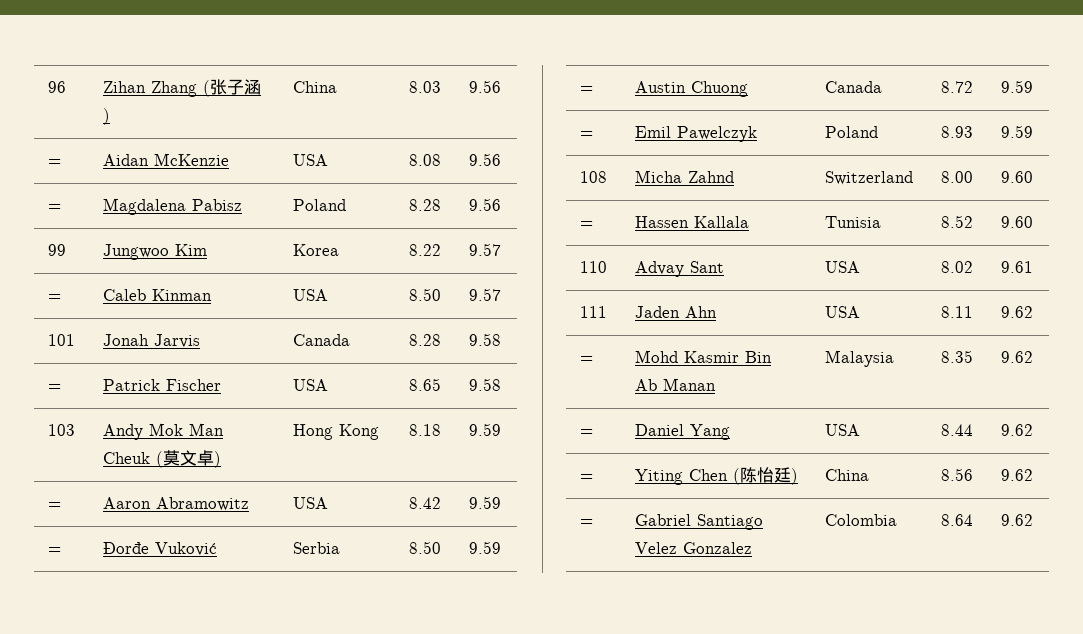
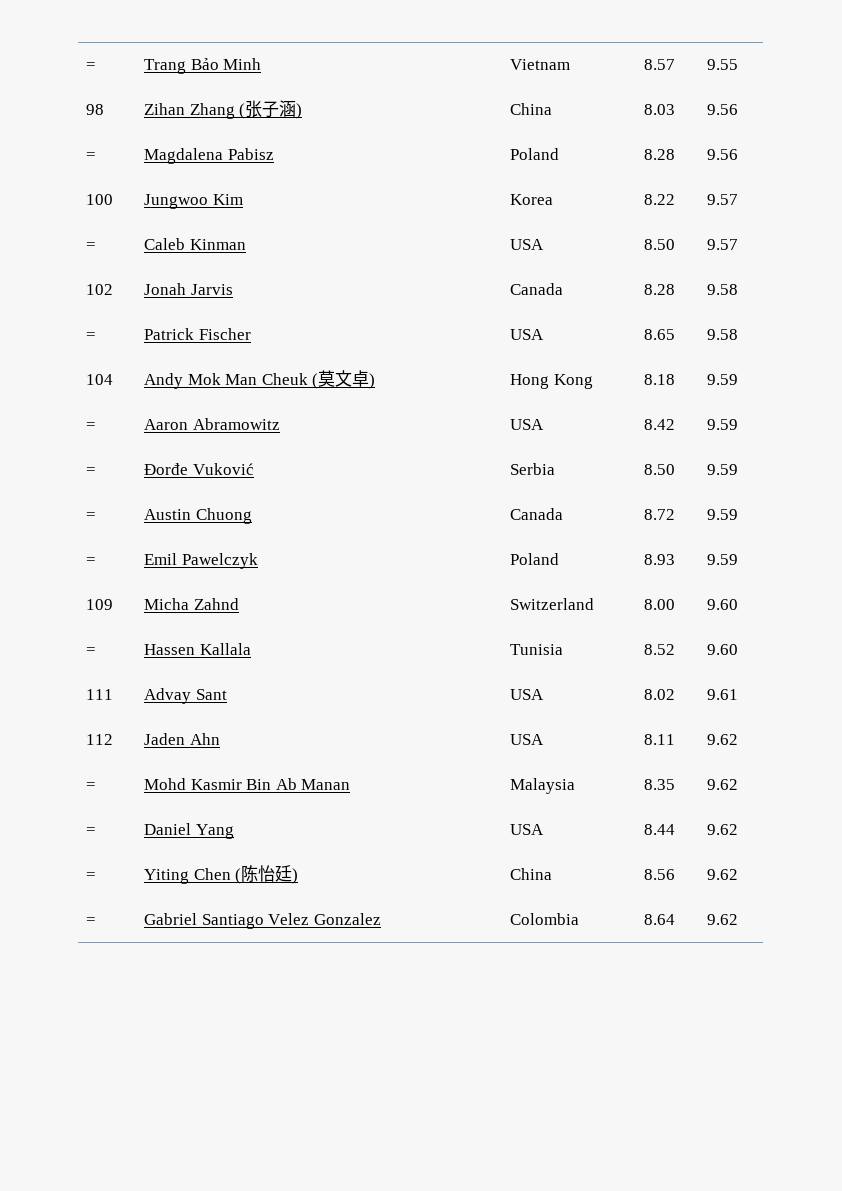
- 96 | Zihan Zhang (张子涵) | China | 8.03 | 9.56
+ = | Trang Bảo Minh | Vietnam | 8.57 | 9.55
+ 98 | Zihan Zhang (张子涵) | China | 8.03 | 9.56
- = | Aidan McKenzie | USA | 8.08 | 9.56
- 99 | Jungwoo Kim | Korea | 8.22 | 9.57
+ 100 | Jungwoo Kim | Korea | 8.22 | 9.57
- 101 | Jonah Jarvis | Canada | 8.28 | 9.58
+ 102 | Jonah Jarvis | Canada | 8.28 | 9.58
- 103 | Andy Mok Man Cheuk (莫文卓) | Hong Kong | 8.18 | 9.59
+ 104 | Andy Mok Man Cheuk (莫文卓) | Hong Kong | 8.18 | 9.59
- 108 | Micha Zahnd | Switzerland | 8.00 | 9.60
+ 109 | Micha Zahnd | Switzerland | 8.00 | 9.60
- 110 | Advay Sant | USA | 8.02 | 9.61
+ 111 | Advay Sant | USA | 8.02 | 9.61
- 111 | Jaden Ahn | USA | 8.11 | 9.62
+ 112 | Jaden Ahn | USA | 8.11 | 9.62

